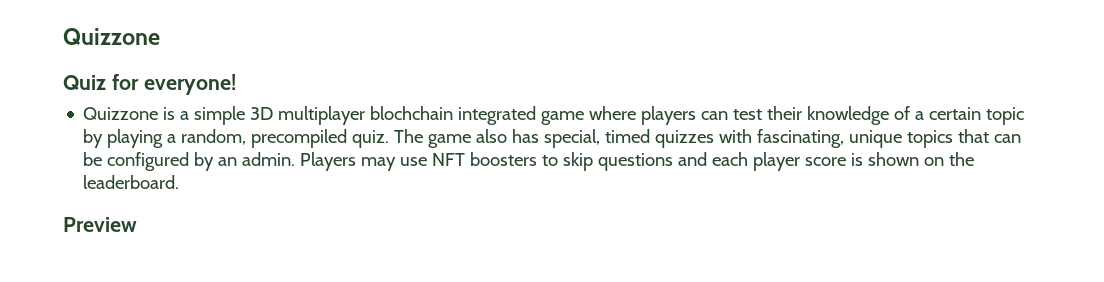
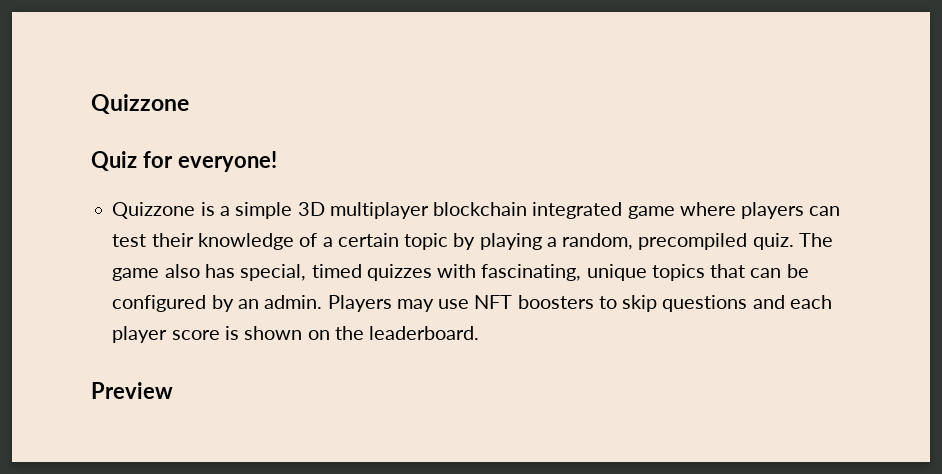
- Quizzone is a simple 3D multiplayer blochchain integrated game where players can test their knowledge of a certain topic by playing a random, precompiled quiz.
+ Quizzone is a simple 3D multiplayer blockchain integrated game where players can test their knowledge of a certain topic by playing a random, precompiled quiz.

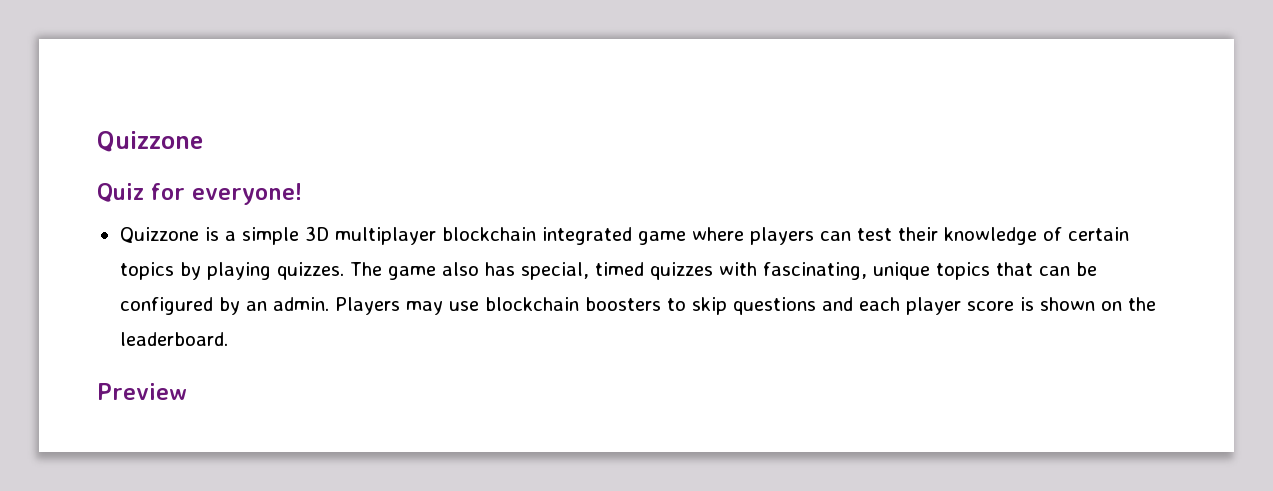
- Quizzone is a simple 3D multiplayer blockchain integrated game where players can test their knowledge of a certain topic by playing a random, precompiled quiz.
+ Quizzone is a simple 3D multiplayer blockchain integrated game where players can test their knowledge of certain topics by playing quizzes.
- Players may use NFT boosters to skip questions and each player score is shown on the leaderboard.
+ Players may use blockchain boosters to skip questions and each player score is shown on the leaderboard.

